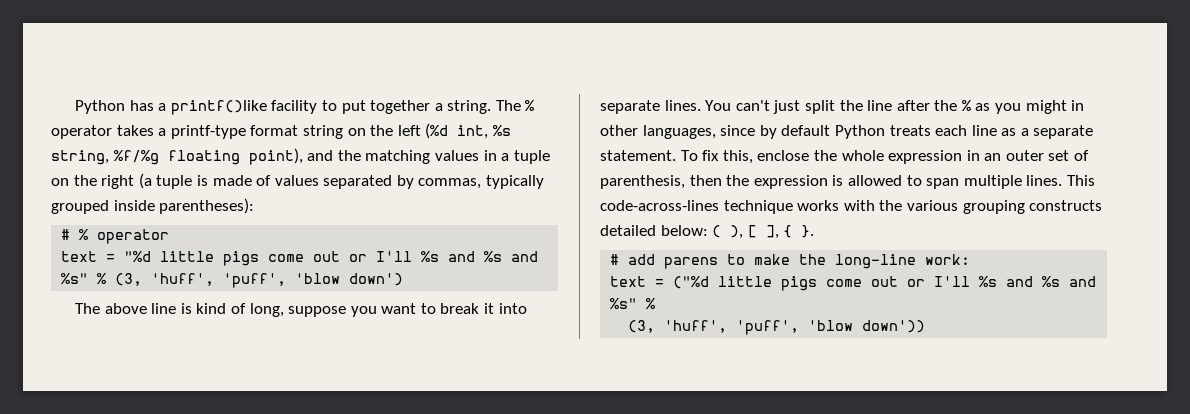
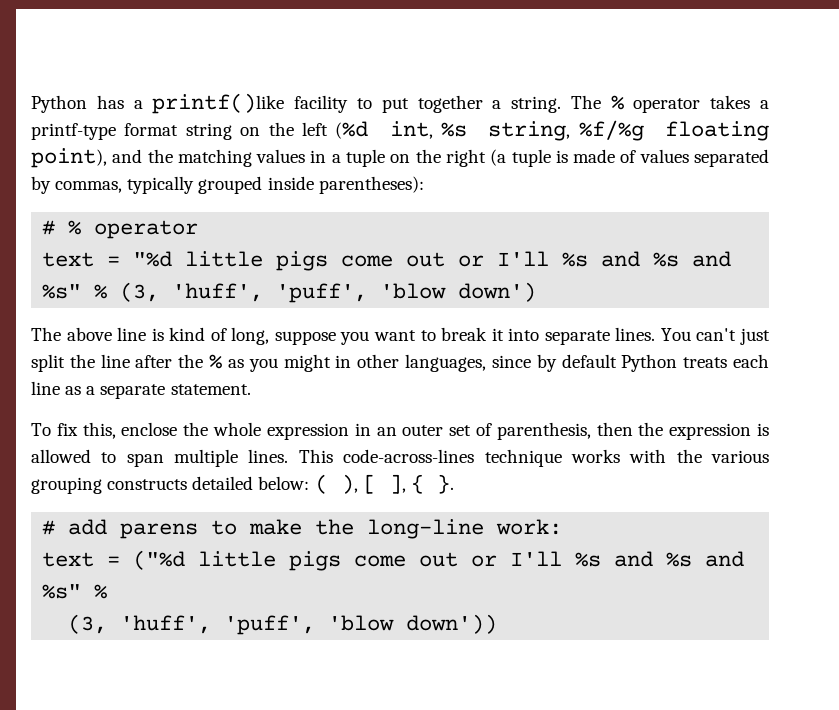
- You can't just split the line after the % as you might in other languages, since by default Python treats each line as a separate statement. To fix this, enclose the whole expression in an outer set of parenthesis, then the expression is allowed to span multiple lines.
+ You can't just split the line after the % as you might in other languages, since by default Python treats each line as a separate statement.
+ To fix this, enclose the whole expression in an outer set of parenthesis, then the expression is allowed to span multiple lines.

